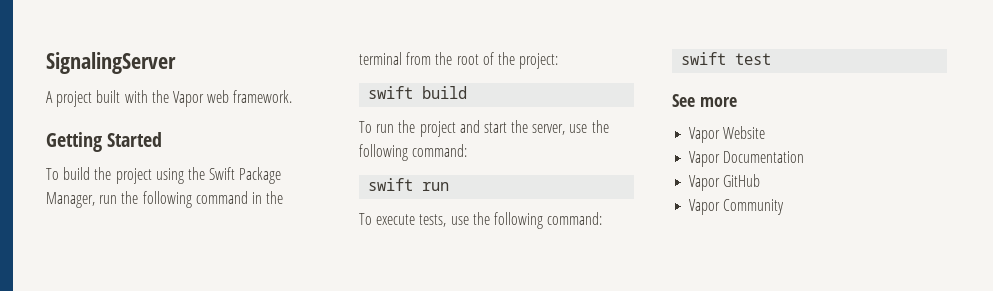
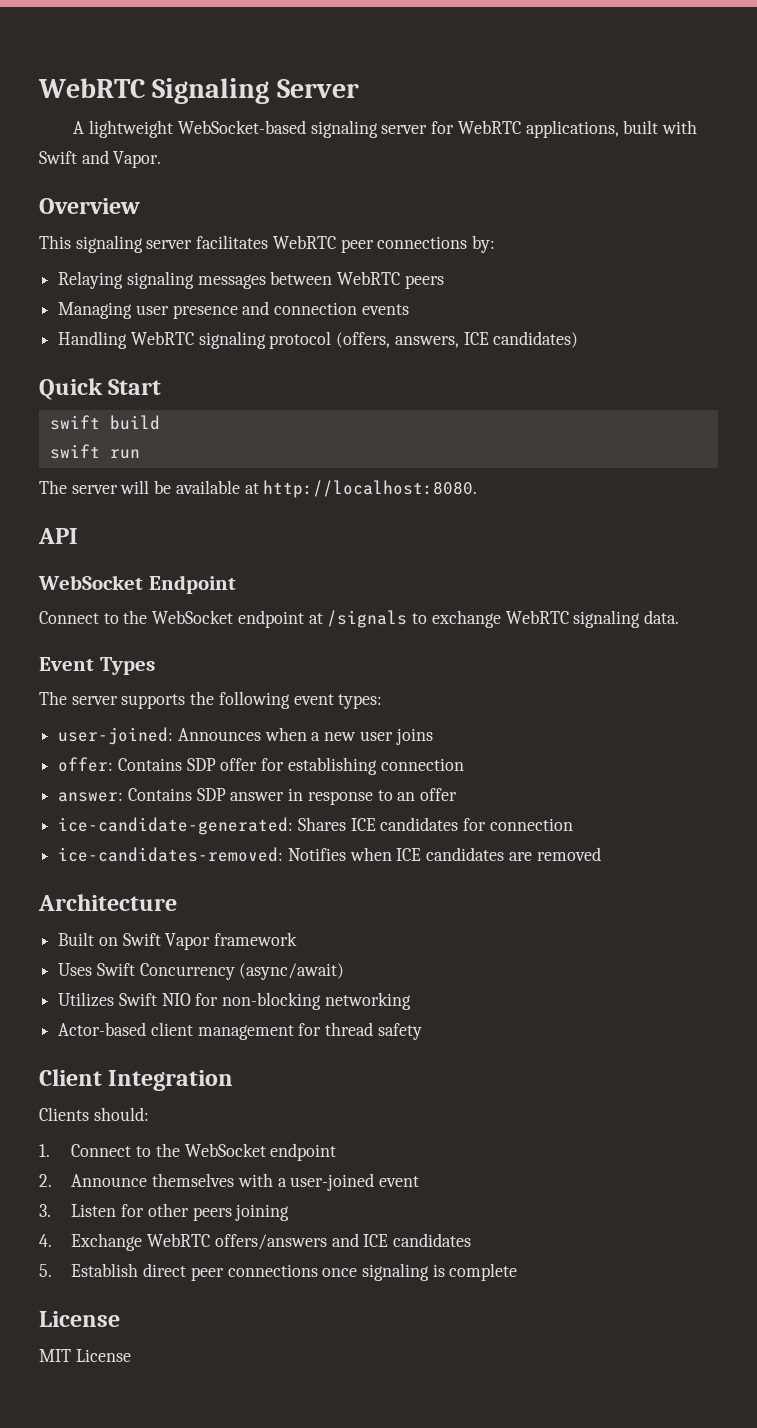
- SignalingServer
- A project built with the Vapor web framework.
- Getting Started
- To build the project using the Swift Package Manager, run the following command in the terminal from the root of the project:
+ WebRTC Signaling Server
+ A lightweight WebSocket-based signaling server for WebRTC applications, built with Swift and Vapor.
+ Overview
+ This signaling server facilitates WebRTC peer connections by:
+ Relaying signaling messages between WebRTC peers
+ Managing user presence and connection events
+ Handling WebRTC signaling protocol (offers, answers, ICE candidates)
+ Quick Start
  swift build
- To run the project and start the server, use the following command:
  swift run
- To execute tests, use the following command:
- swift test
- See more
- Vapor Website
- Vapor Documentation
- Vapor GitHub
- Vapor Community
+ The server will be available at http://localhost:8080.
+ API
+ WebSocket Endpoint
+ Connect to the WebSocket endpoint at /signals to exchange WebRTC signaling data.
+ Event Types
+ The server supports the following event types:
+ user-joined: Announces when a new user joins
+ offer: Contains SDP offer for establishing connection
+ answer: Contains SDP answer in response to an offer
+ ice-candidate-generated: Shares ICE candidates for connection
+ ice-candidates-removed: Notifies when ICE candidates are removed
+ Architecture
+ Built on Swift Vapor framework
+ Uses Swift Concurrency (async/await)
+ Utilizes Swift NIO for non-blocking networking
+ Actor-based client management for thread safety
+ Client Integration
+ Clients should:
+ 1. Connect to the WebSocket endpoint
+ 2. Announce themselves with a user-joined event
+ 3. Listen for other peers joining
+ 4. Exchange WebRTC offers/answers and ICE candidates
+ 5. Establish direct peer connections once signaling is complete
+ License
+ MIT License

